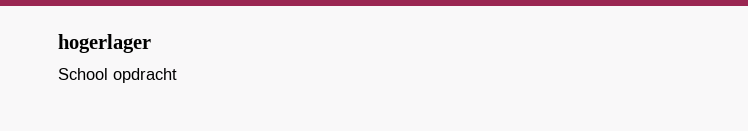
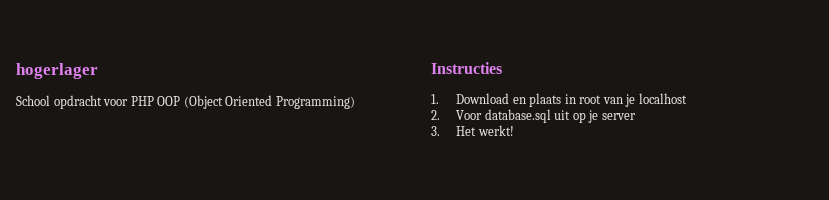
- School opdracht
+ School opdracht voor PHP OOP (Object Oriented Programming)
+ Instructies
+ 1. Download en plaats in root van je localhost
+ 2. Voor database.sql uit op je server
+ 3. Het werkt!

